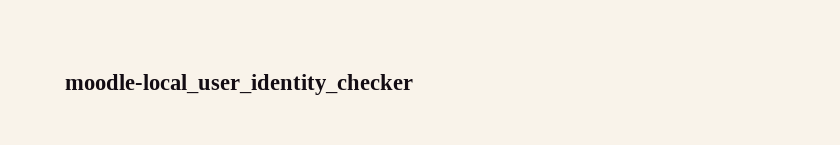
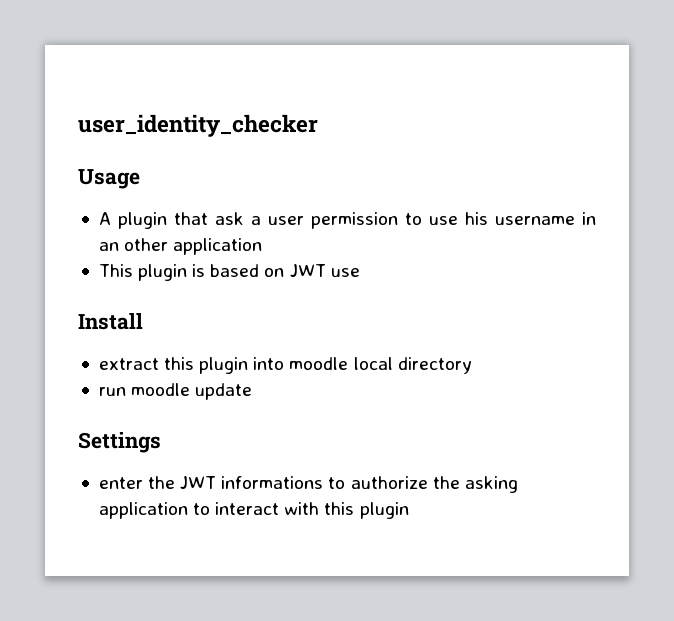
- moodle-local_user_identity_checker
+ user_identity_checker
+ Usage
+ A plugin that ask a user permission to use his username in an other application
+ This plugin is based on JWT use
+ Install
+ extract this plugin into moodle local directory
+ run moodle update
+ Settings
+ enter the JWT informations to authorize the asking application to interact with this plugin

